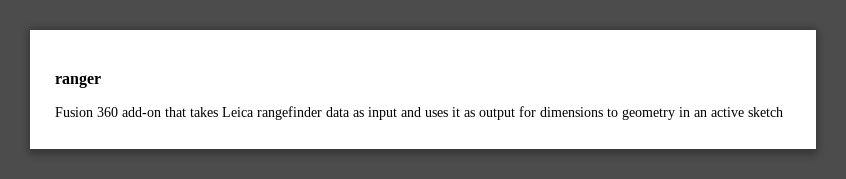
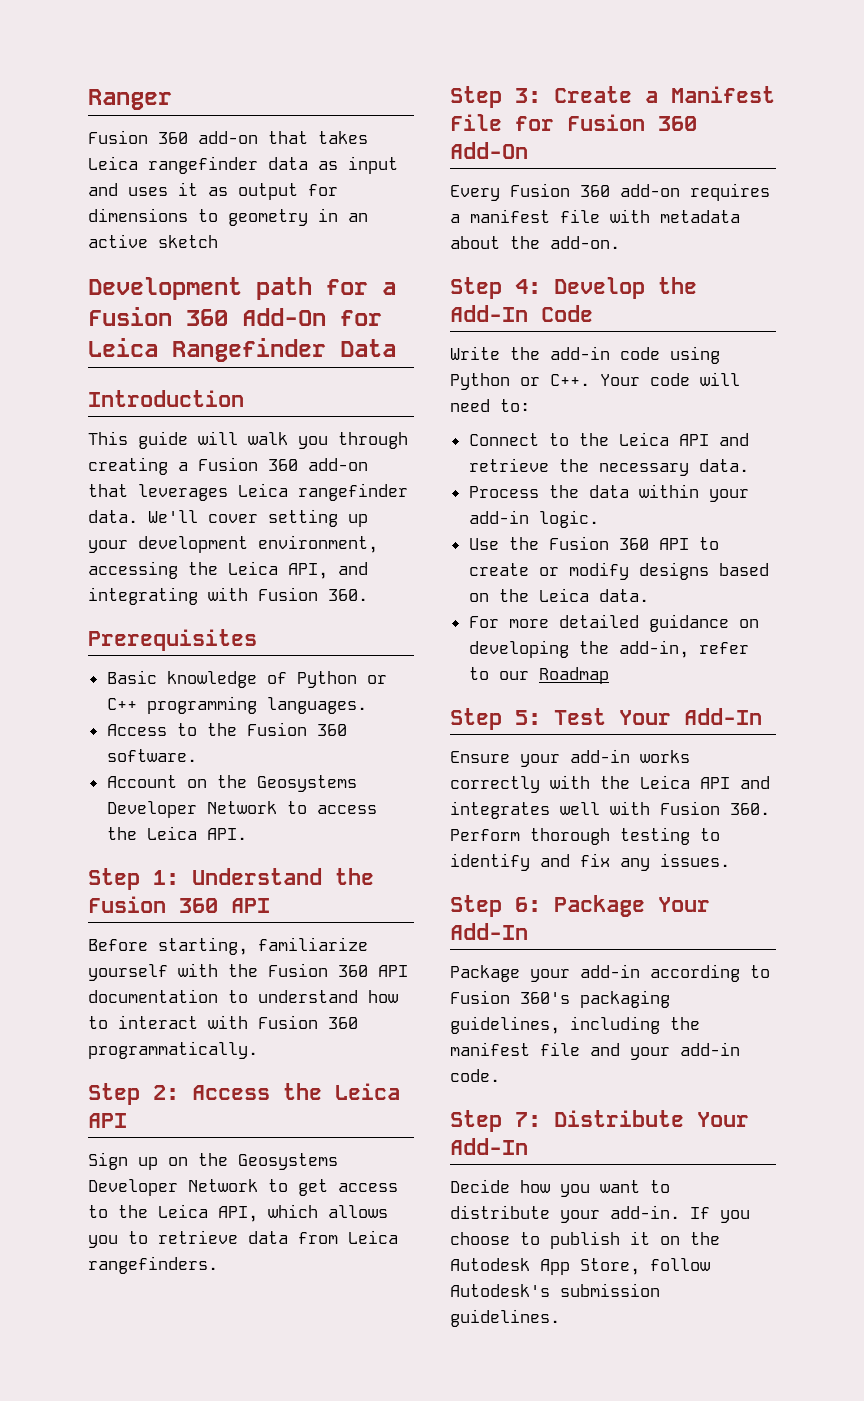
- ranger
+ Ranger
+ Development path for a Fusion 360 Add-On for Leica Rangefinder Data
+ Introduction
+ This guide will walk you through creating a Fusion 360 add-on that leverages Leica rangefinder data. We'll cover setting up your development environment, accessing the Leica API, and integrating with Fusion 360.
+ Prerequisites
+ Basic knowledge of Python or C++ programming languages.
+ Access to the Fusion 360 software.
+ Account on the Geosystems Developer Network to access the Leica API.
+ Step 1: Understand the Fusion 360 API
+ Before starting, familiarize yourself with the Fusion 360 API documentation to understand how to interact with Fusion 360 programmatically.
+ Step 2: Access the Leica API
+ Sign up on the Geosystems Developer Network to get access to the Leica API, which allows you to retrieve data from Leica rangefinders.
+ Step 3: Create a Manifest File for Fusion 360 Add-On
+ Every Fusion 360 add-on requires a manifest file with metadata about the add-on.
+ Step 4: Develop the Add-In Code
+ Write the add-in code using Python or C++. Your code will need to:
+ Connect to the Leica API and retrieve the necessary data.
+ Process the data within your add-in logic.
+ Use the Fusion 360 API to create or modify designs based on the Leica data.
+ For more detailed guidance on developing the add-in, refer to our Roadmap
+ Step 5: Test Your Add-In
+ Ensure your add-in works correctly with the Leica API and integrates well with Fusion 360. Perform thorough testing to identify and fix any issues.
+ Step 6: Package Your Add-In
+ Package your add-in according to Fusion 360's packaging guidelines, including the manifest file and your add-in code.
+ Step 7: Distribute Your Add-In
+ Decide how you want to distribute your add-in. If you choose to publish it on the Autodesk App Store, follow Autodesk's submission guidelines.

